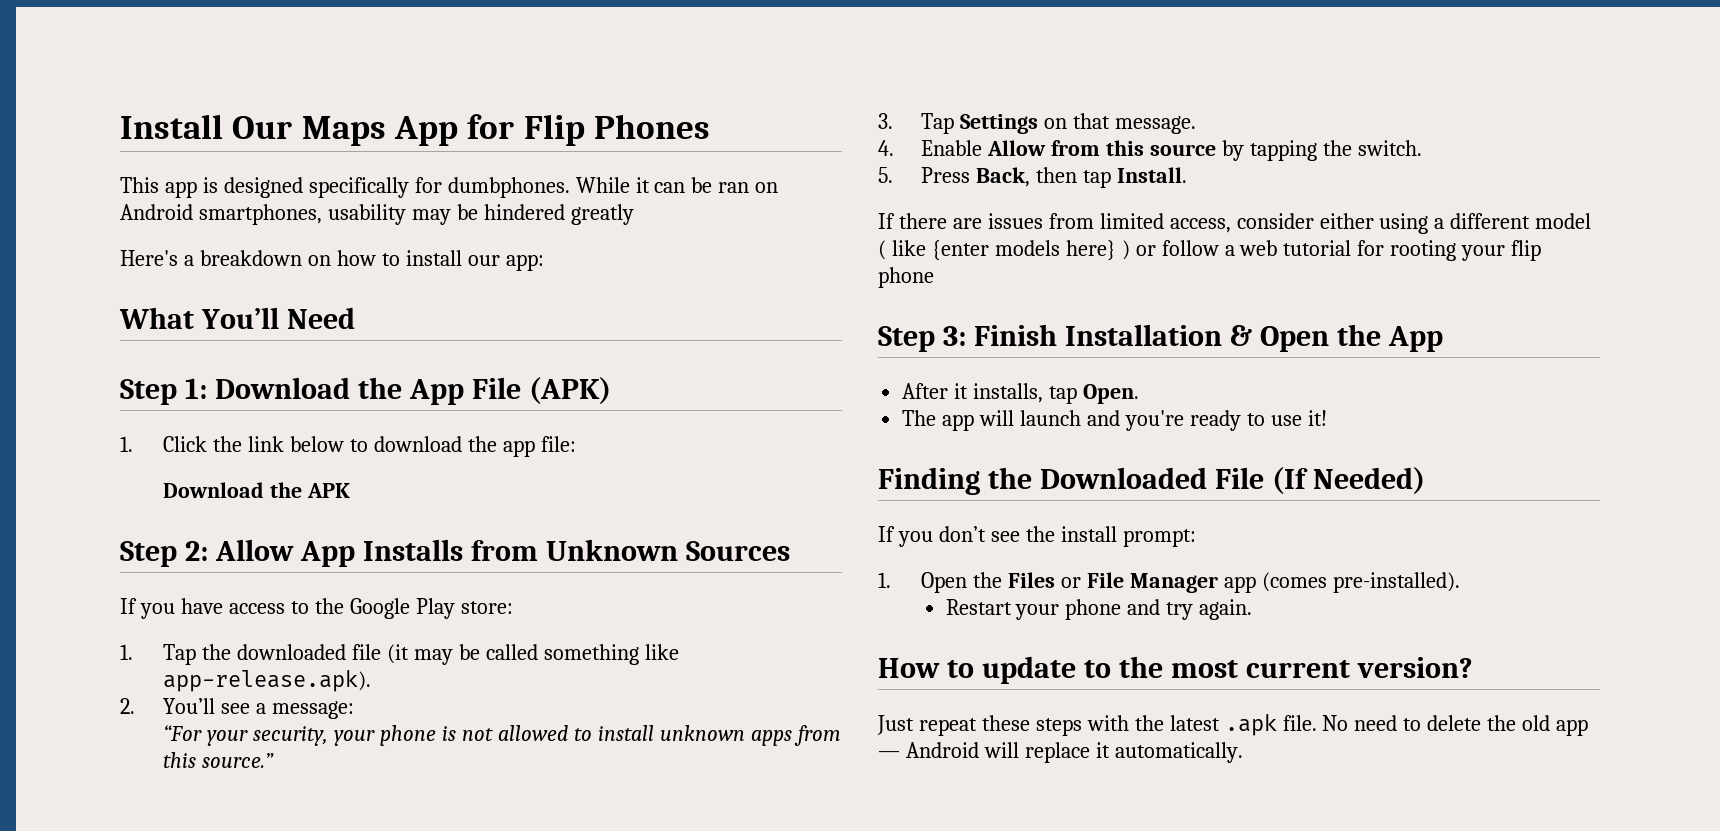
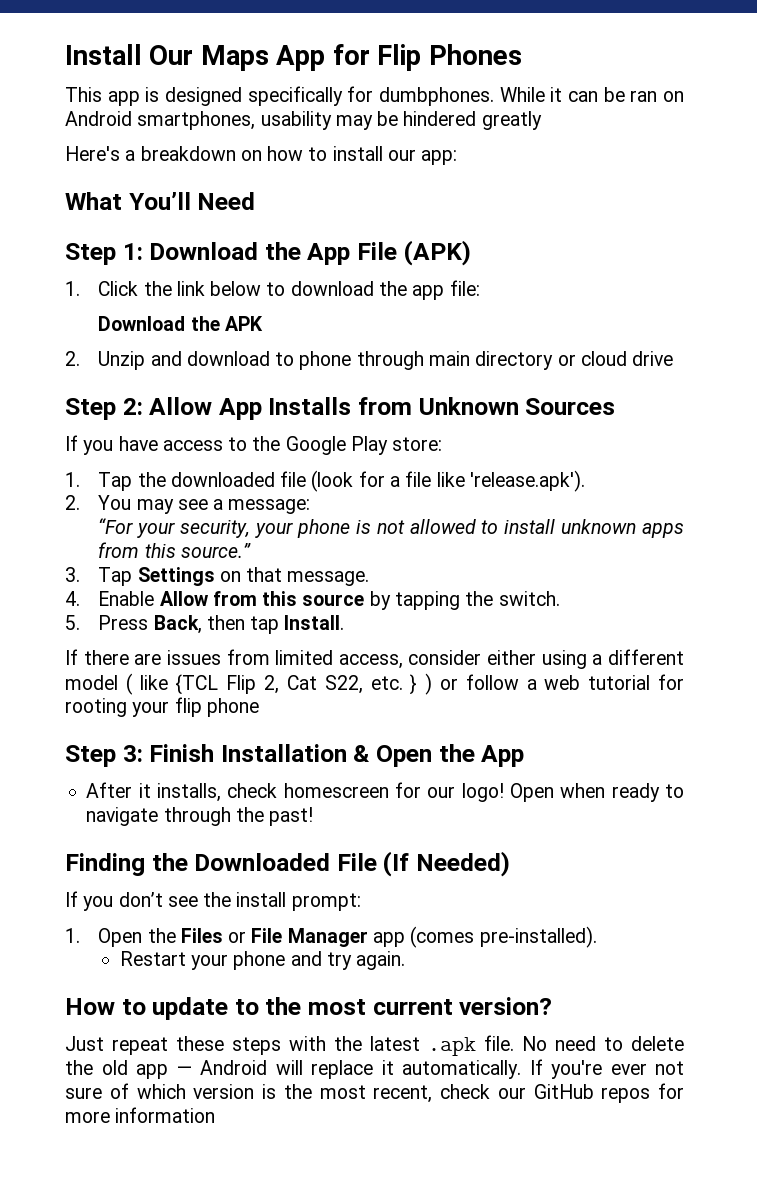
+ 2. Unzip and download to phone through main directory or cloud drive
- 1. Tap the downloaded file (it may be called something like app-release.apk).
- 2. You’ll see a message:
+ 1. Tap the downloaded file (look for a file like 'release.apk').
+ 2. You may see a message:
- If there are issues from limited access, consider either using a different model ( like {enter models here} ) or follow a web tutorial for rooting your flip phone
+ If there are issues from limited access, consider either using a different model ( like {TCL Flip 2, Cat S22, etc. } ) or follow a web tutorial for rooting your flip phone
- After it installs, tap Open.
- The app will launch and you're ready to use it!
+ After it installs, check homescreen for our logo! Open when ready to navigate through the past!
+ If you're ever not sure of which version is the most recent, check our GitHub repos for more information

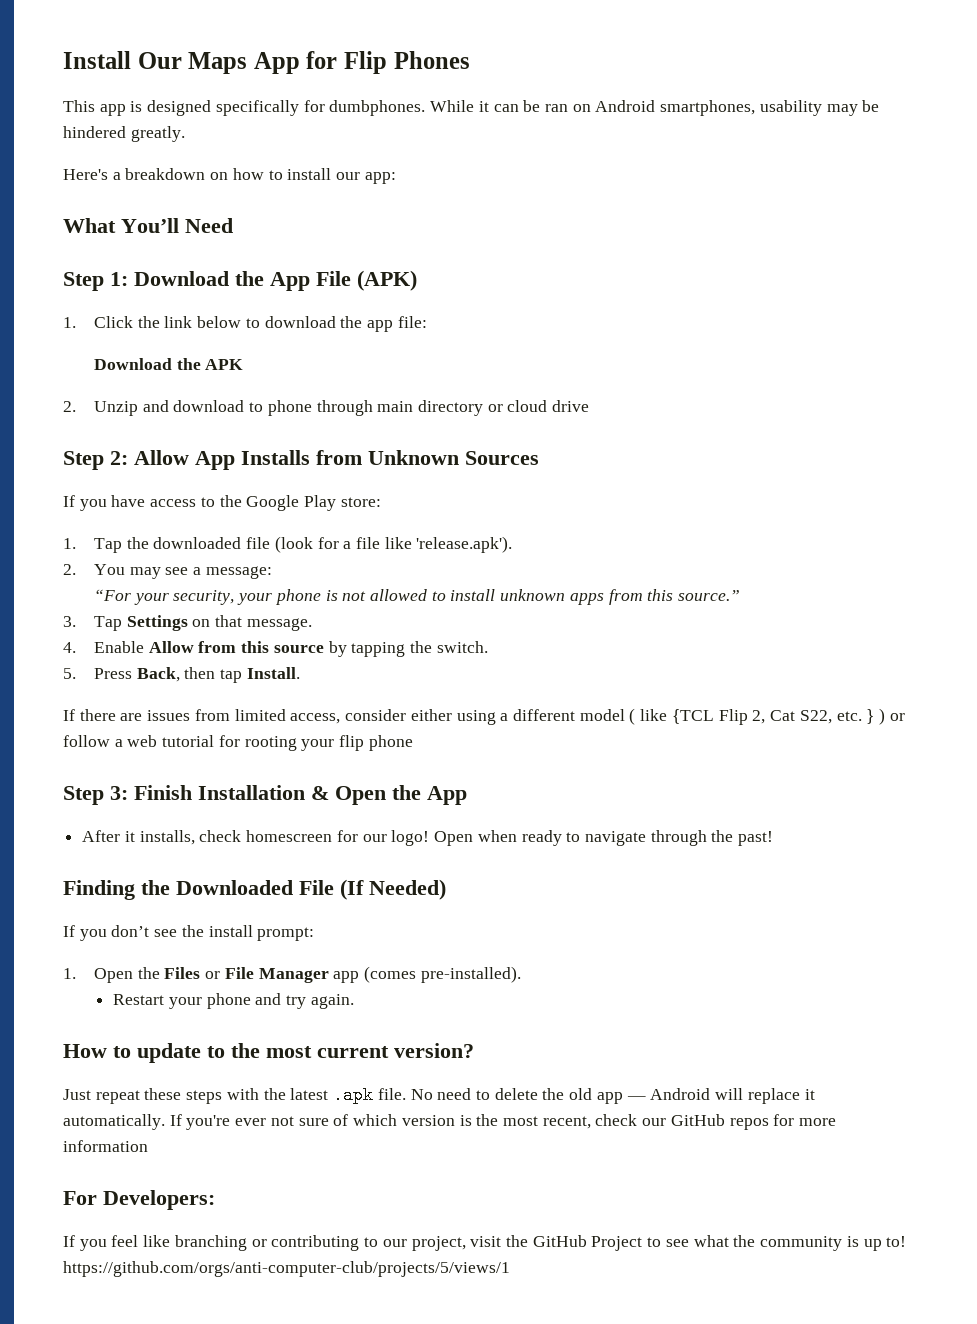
- While it can be ran on Android smartphones, usability may be hindered greatly
+ While it can be ran on Android smartphones, usability may be hindered greatly.
+ For Developers:
+ If you feel like branching or contributing to our project, visit the GitHub Project to see what the community is up to! https://github.com/orgs/anti-computer-club/projects/5/views/1

